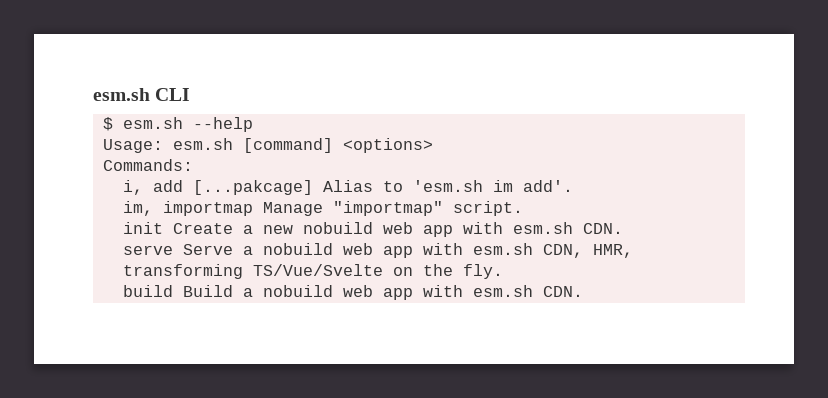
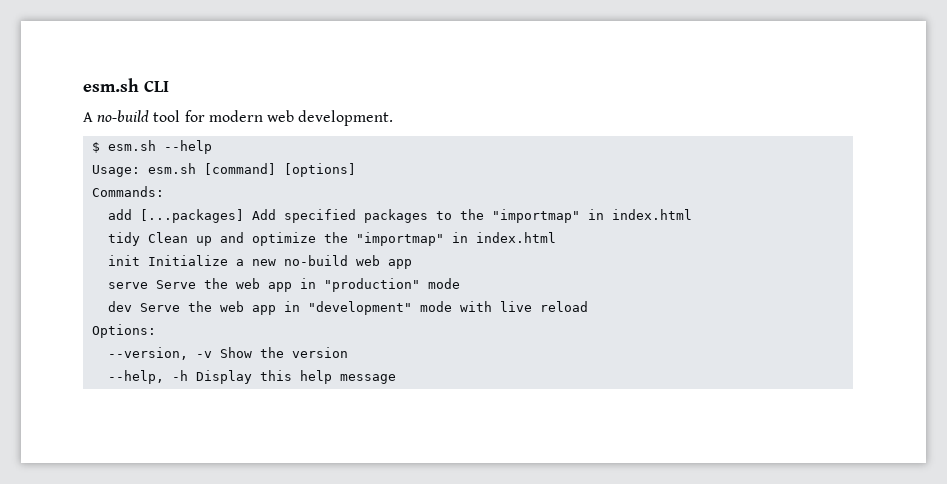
+ A no-build tool for modern web development.
- Usage: esm.sh [command] <options>
+ Usage: esm.sh [command] [options]
- i, add [...pakcage] Alias to 'esm.sh im add'.
- im, importmap Manage "importmap" script.
+ add [...packages] Add specified packages to the "importmap" in index.html
+ tidy Clean up and optimize the "importmap" in index.html
- init Create a new nobuild web app with esm.sh CDN.
+ init Initialize a new no-build web app
- serve Serve a nobuild web app with esm.sh CDN, HMR, transforming TS/Vue/Svelte on the fly.
- build Build a nobuild web app with esm.sh CDN.
+ serve Serve the web app in "production" mode
+ dev Serve the web app in "development" mode with live reload
+ Options:
+ --version, -v Show the version
+ --help, -h Display this help message

